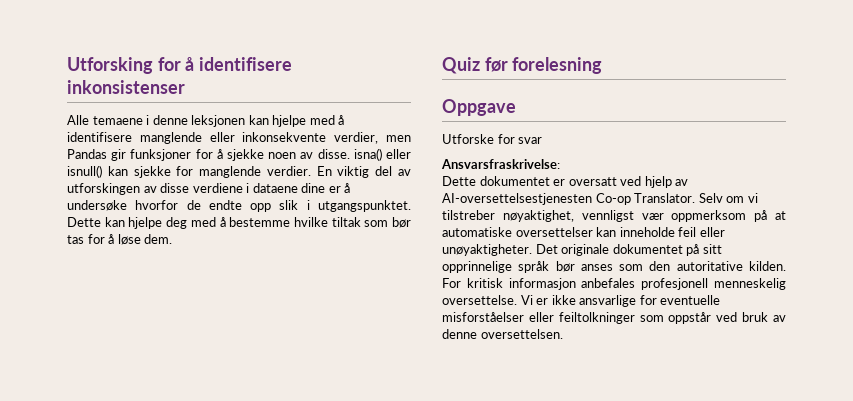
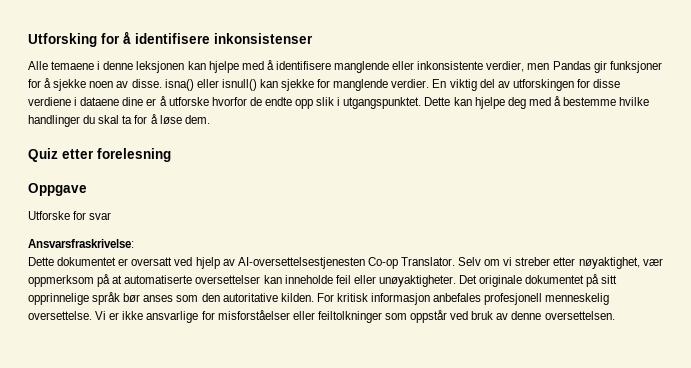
- Alle temaene i denne leksjonen kan hjelpe med å identifisere manglende eller inkonsekvente verdier, men Pandas gir funksjoner for å sjekke noen av disse. isna() eller isnull() kan sjekke for manglende verdier.
+ Alle temaene i denne leksjonen kan hjelpe med å identifisere manglende eller inkonsistente verdier, men Pandas gir funksjoner for å sjekke noen av disse. isna() eller isnull() kan sjekke for manglende verdier.
- En viktig del av utforskingen av disse verdiene i dataene dine er å undersøke hvorfor de endte opp slik i utgangspunktet.
+ En viktig del av utforskingen for disse verdiene i dataene dine er å utforske hvorfor de endte opp slik i utgangspunktet.
- Dette kan hjelpe deg med å bestemme hvilke tiltak som bør tas for å løse dem.
+ Dette kan hjelpe deg med å bestemme hvilke handlinger du skal ta for å løse dem.
- Quiz før forelesning
+ Quiz etter forelesning
- Selv om vi tilstreber nøyaktighet, vennligst vær oppmerksom på at automatiske oversettelser kan inneholde feil eller unøyaktigheter.
+ Selv om vi streber etter nøyaktighet, vær oppmerksom på at automatiserte oversettelser kan inneholde feil eller unøyaktigheter.
- Vi er ikke ansvarlige for eventuelle misforståelser eller feiltolkninger som oppstår ved bruk av denne oversettelsen.
+ Vi er ikke ansvarlige for misforståelser eller feiltolkninger som oppstår ved bruk av denne oversettelsen.

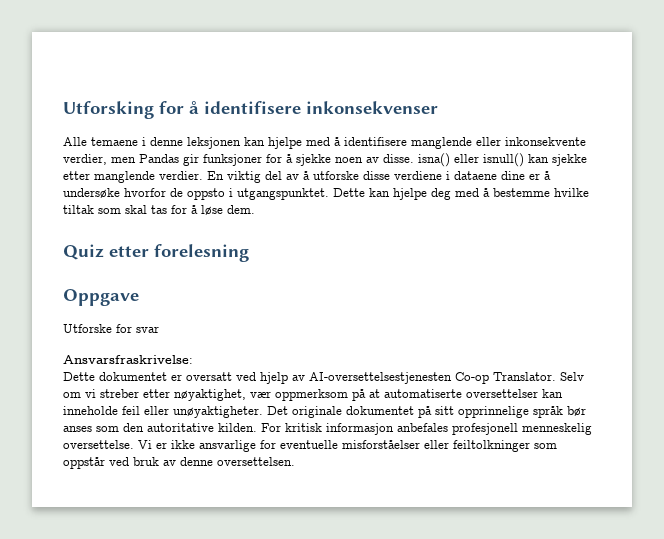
- Utforsking for å identifisere inkonsistenser
+ Utforsking for å identifisere inkonsekvenser
- Alle temaene i denne leksjonen kan hjelpe med å identifisere manglende eller inkonsistente verdier, men Pandas gir funksjoner for å sjekke noen av disse. isna() eller isnull() kan sjekke for manglende verdier.
+ Alle temaene i denne leksjonen kan hjelpe med å identifisere manglende eller inkonsekvente verdier, men Pandas gir funksjoner for å sjekke noen av disse. isna() eller isnull() kan sjekke etter manglende verdier.
- En viktig del av utforskingen for disse verdiene i dataene dine er å utforske hvorfor de endte opp slik i utgangspunktet.
+ En viktig del av å utforske disse verdiene i dataene dine er å undersøke hvorfor de oppsto i utgangspunktet.
- Dette kan hjelpe deg med å bestemme hvilke handlinger du skal ta for å løse dem.
+ Dette kan hjelpe deg med å bestemme hvilke tiltak som skal tas for å løse dem.
- Vi er ikke ansvarlige for misforståelser eller feiltolkninger som oppstår ved bruk av denne oversettelsen.
+ Vi er ikke ansvarlige for eventuelle misforståelser eller feiltolkninger som oppstår ved bruk av denne oversettelsen.

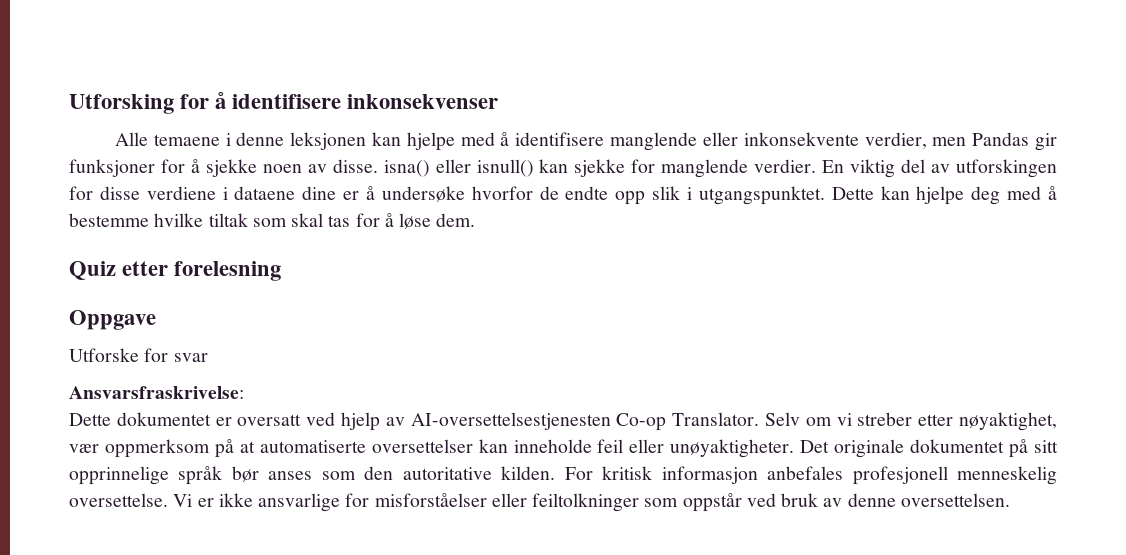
- Alle temaene i denne leksjonen kan hjelpe med å identifisere manglende eller inkonsekvente verdier, men Pandas gir funksjoner for å sjekke noen av disse. isna() eller isnull() kan sjekke etter manglende verdier.
+ Alle temaene i denne leksjonen kan hjelpe med å identifisere manglende eller inkonsekvente verdier, men Pandas gir funksjoner for å sjekke noen av disse. isna() eller isnull() kan sjekke for manglende verdier.
- En viktig del av å utforske disse verdiene i dataene dine er å undersøke hvorfor de oppsto i utgangspunktet.
+ En viktig del av utforskingen for disse verdiene i dataene dine er å undersøke hvorfor de endte opp slik i utgangspunktet.
- Vi er ikke ansvarlige for eventuelle misforståelser eller feiltolkninger som oppstår ved bruk av denne oversettelsen.
+ Vi er ikke ansvarlige for misforståelser eller feiltolkninger som oppstår ved bruk av denne oversettelsen.

